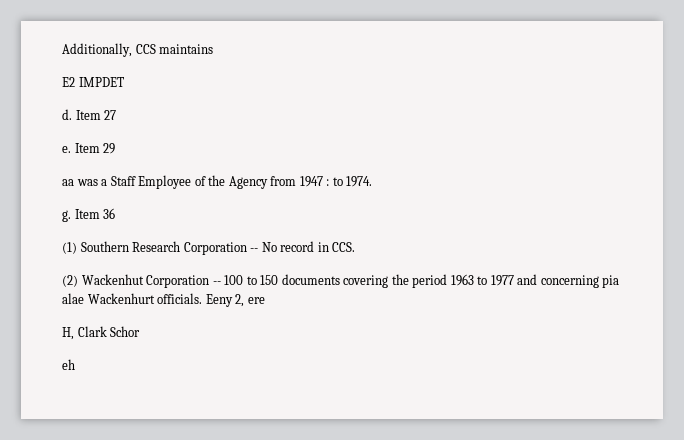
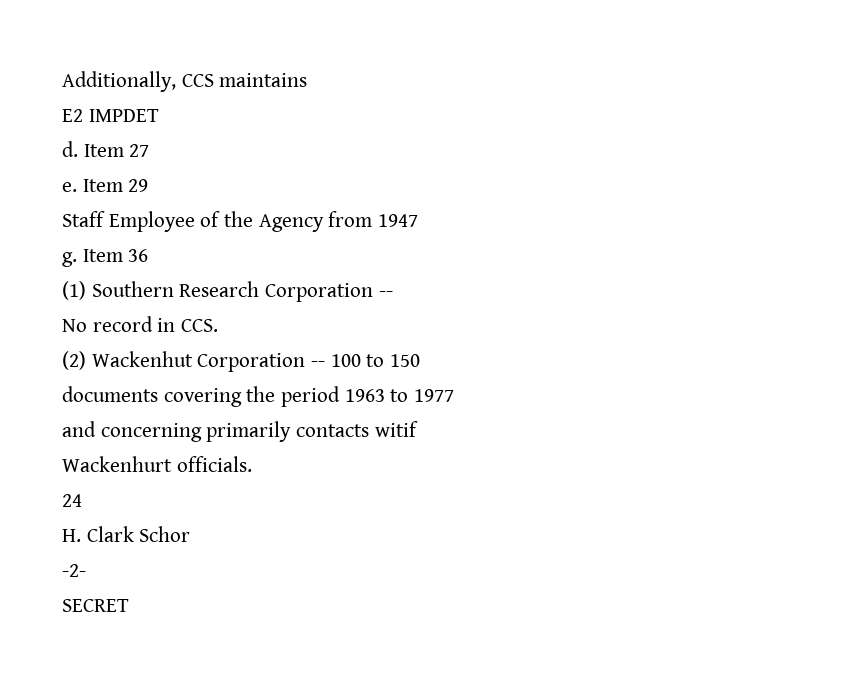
- aa was a Staff Employee of the Agency from 1947 : to 1974.
+ Staff Employee of the Agency from 1947
- (1) Southern Research Corporation -- No record in CCS.
+ (1) Southern Research Corporation --
+ No record in CCS.
- (2) Wackenhut Corporation -- 100 to 150 documents covering the period 1963 to 1977 and concerning pia alae Wackenhurt officials. Eeny 2, ere
- H, Clark Schor
+ (2) Wackenhut Corporation -- 100 to 150
+ documents covering the period 1963 to 1977
+ and concerning primarily contacts witif
+ Wackenhurt officials.
+ 24
+ H. Clark Schor
- eh
+ -2-
+ SECRET

